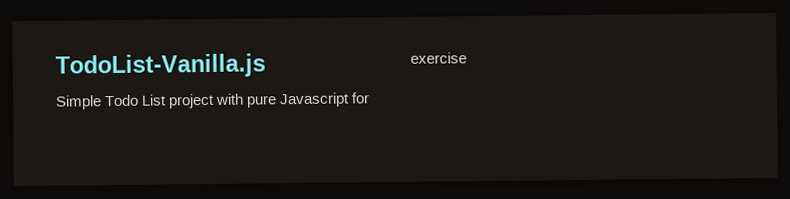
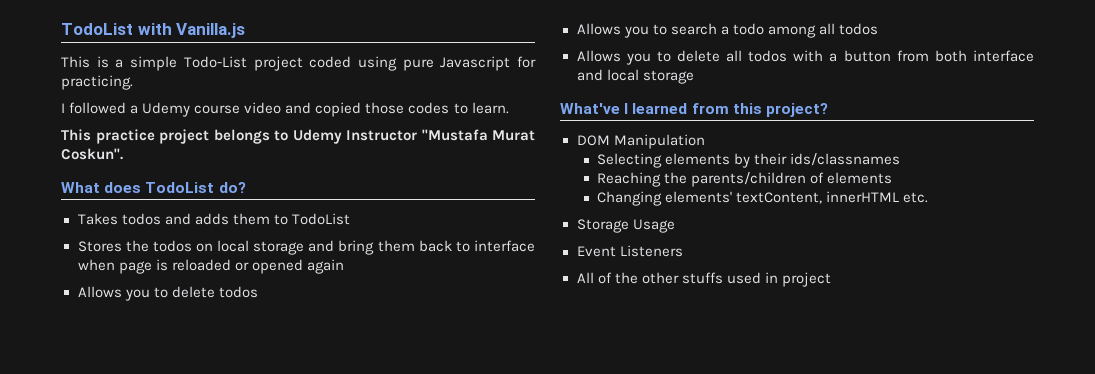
- TodoList-Vanilla.js
- Simple Todo List project with pure Javascript for exercise
+ TodoList with Vanilla.js
+ This is a simple Todo-List project coded using pure Javascript for practicing.
+ I followed a Udemy course video and copied those codes to learn.
+ This practice project belongs to Udemy Instructor "Mustafa Murat Coskun".
+ What does TodoList do?
+ Takes todos and adds them to TodoList
+ Stores the todos on local storage and bring them back to interface when page is reloaded or opened again
+ Allows you to delete todos
+ Allows you to search a todo among all todos
+ Allows you to delete all todos with a button from both interface and local storage
+ What've I learned from this project?
+ DOM Manipulation
+ Selecting elements by their ids/classnames
+ Reaching the parents/children of elements
+ Changing elements' textContent, innerHTML etc.
+ Storage Usage
+ Event Listeners
+ All of the other stuffs used in project

